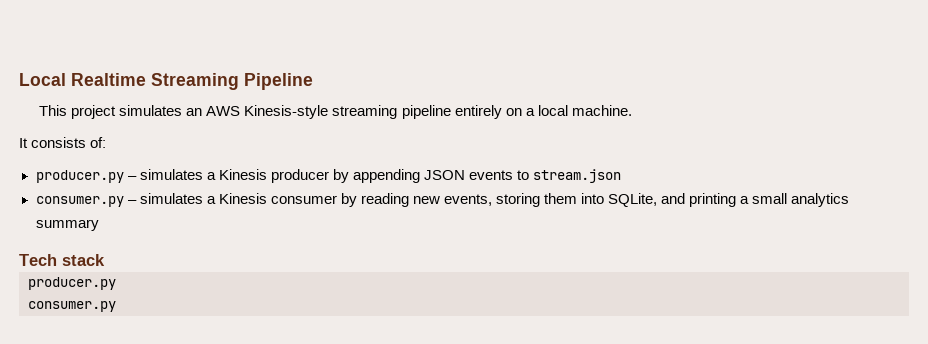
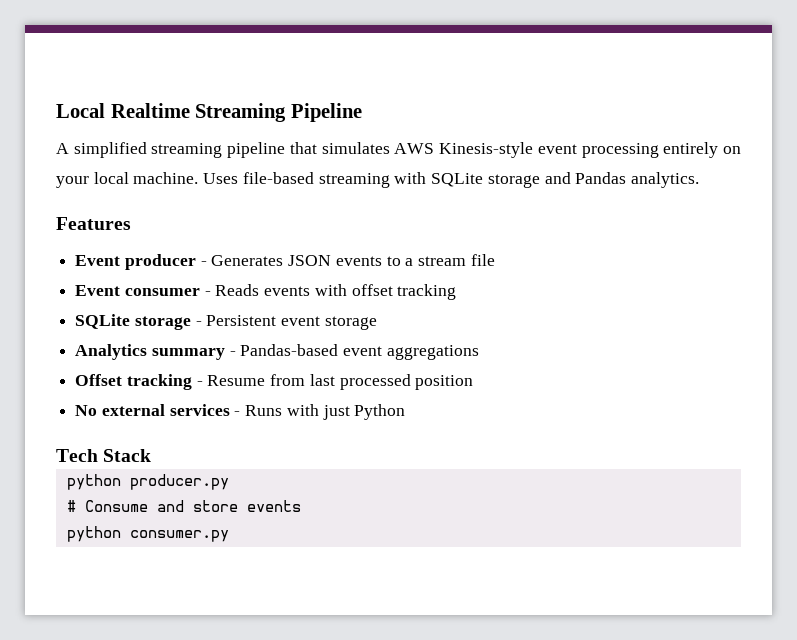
- This project simulates an AWS Kinesis-style streaming pipeline entirely on a local machine.
- It consists of:
- producer.py – simulates a Kinesis producer by appending JSON events to stream.json
- consumer.py – simulates a Kinesis consumer by reading new events, storing them into SQLite, and printing a small analytics summary
+ A simplified streaming pipeline that simulates AWS Kinesis-style event processing entirely on your local machine. Uses file-based streaming with SQLite storage and Pandas analytics.
+ Features
+ Event producer - Generates JSON events to a stream file
+ Event consumer - Reads events with offset tracking
+ SQLite storage - Persistent event storage
+ Analytics summary - Pandas-based event aggregations
+ Offset tracking - Resume from last processed position
+ No external services - Runs with just Python
- Tech stack
- producer.py
- consumer.py
+ Tech Stack
+ python producer.py
+ # Consume and store events
+ python consumer.py

